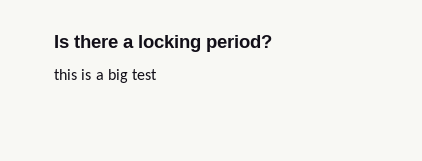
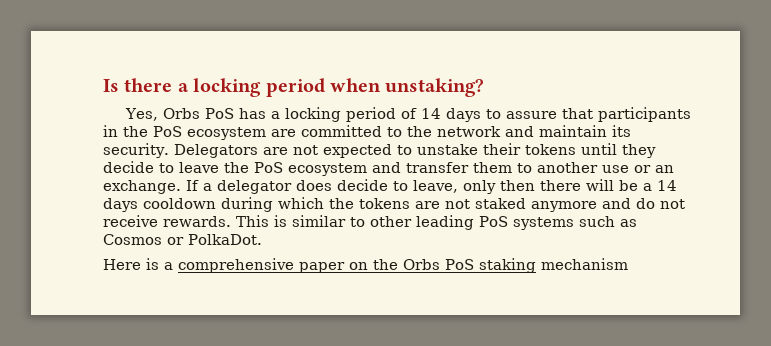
- Is there a locking period?
- this is a big test
+ Is there a locking period when unstaking?
+ Yes, Orbs PoS has a locking period of 14 days to assure that participants in the PoS ecosystem are committed to the network and maintain its security. Delegators are not expected to unstake their tokens until they decide to leave the PoS ecosystem and transfer them to another use or an exchange. If a delegator does decide to leave, only then there will be a 14 days cooldown during which the tokens are not staked anymore and do not receive rewards. This is similar to other leading PoS systems such as Cosmos or PolkaDot.
+ Here is a comprehensive paper on the Orbs PoS staking mechanism

